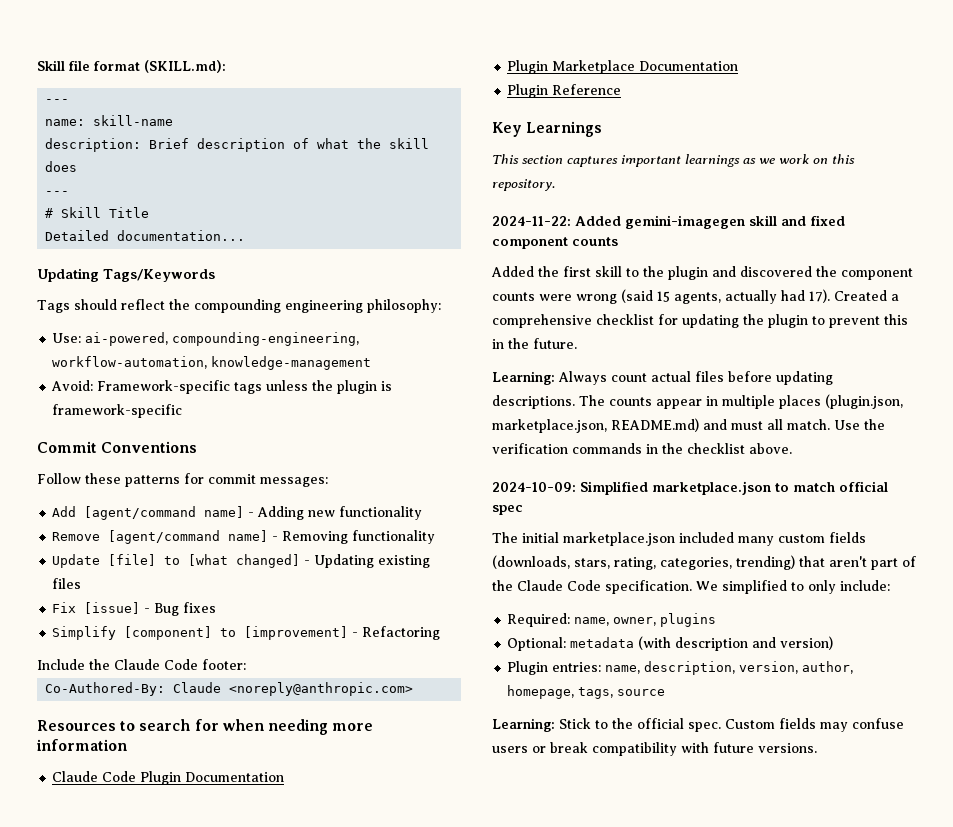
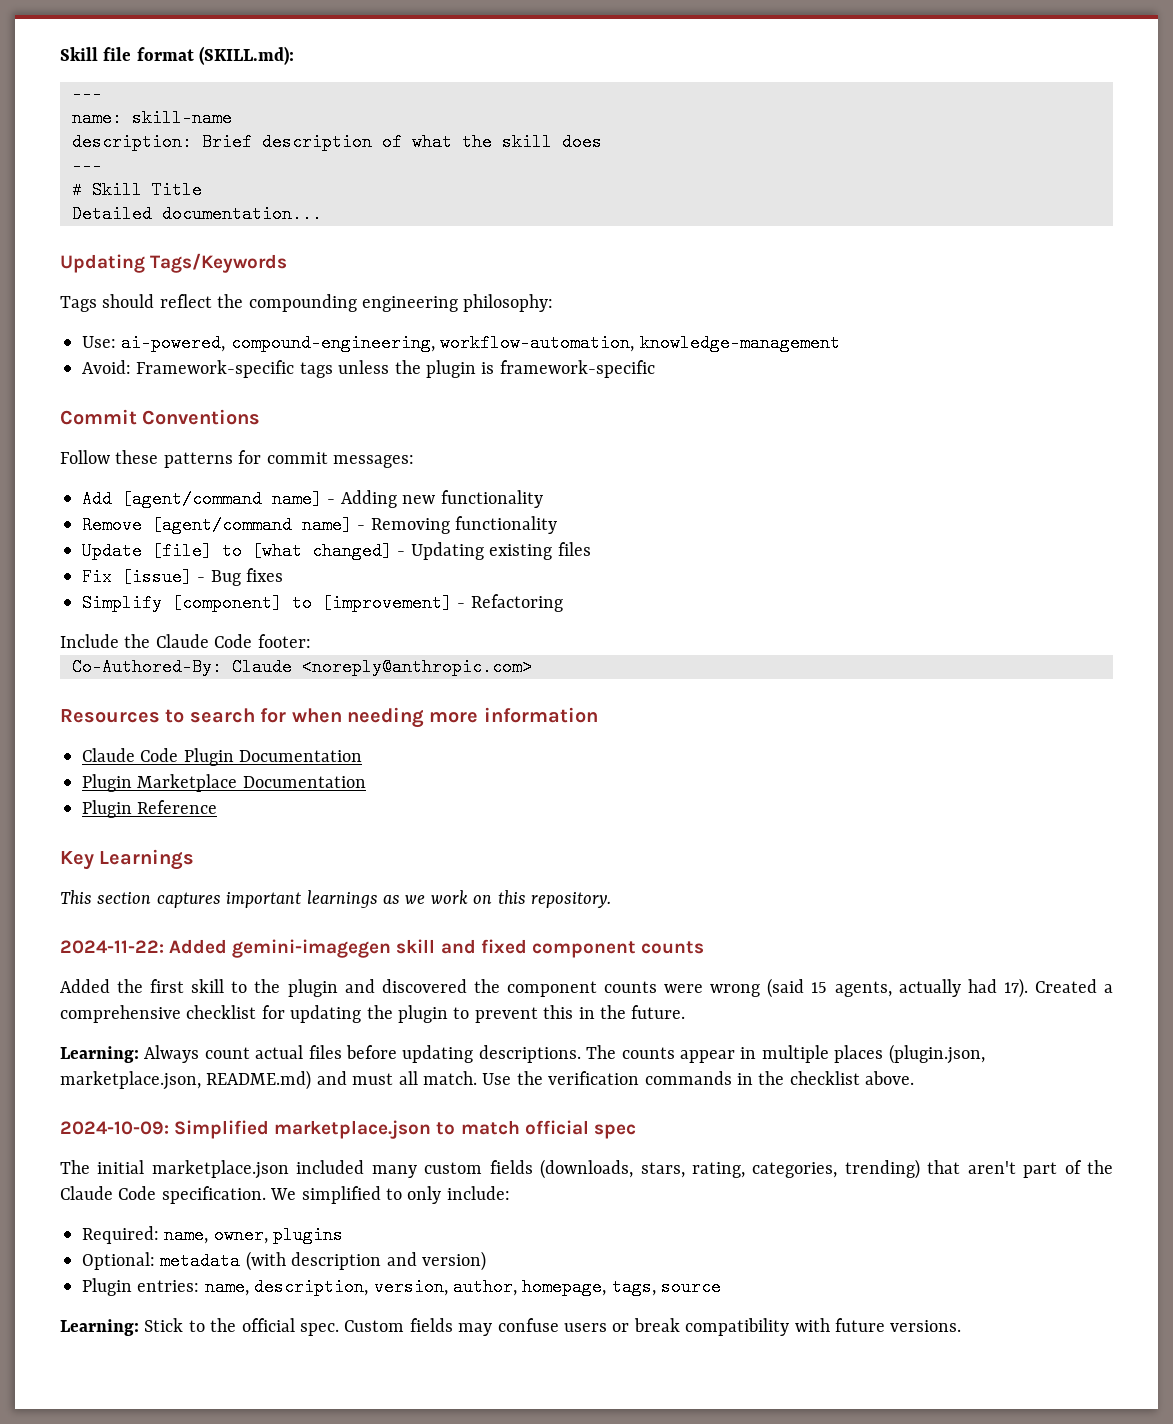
- Use: ai-powered, compounding-engineering, workflow-automation, knowledge-management
+ Use: ai-powered, compound-engineering, workflow-automation, knowledge-management

